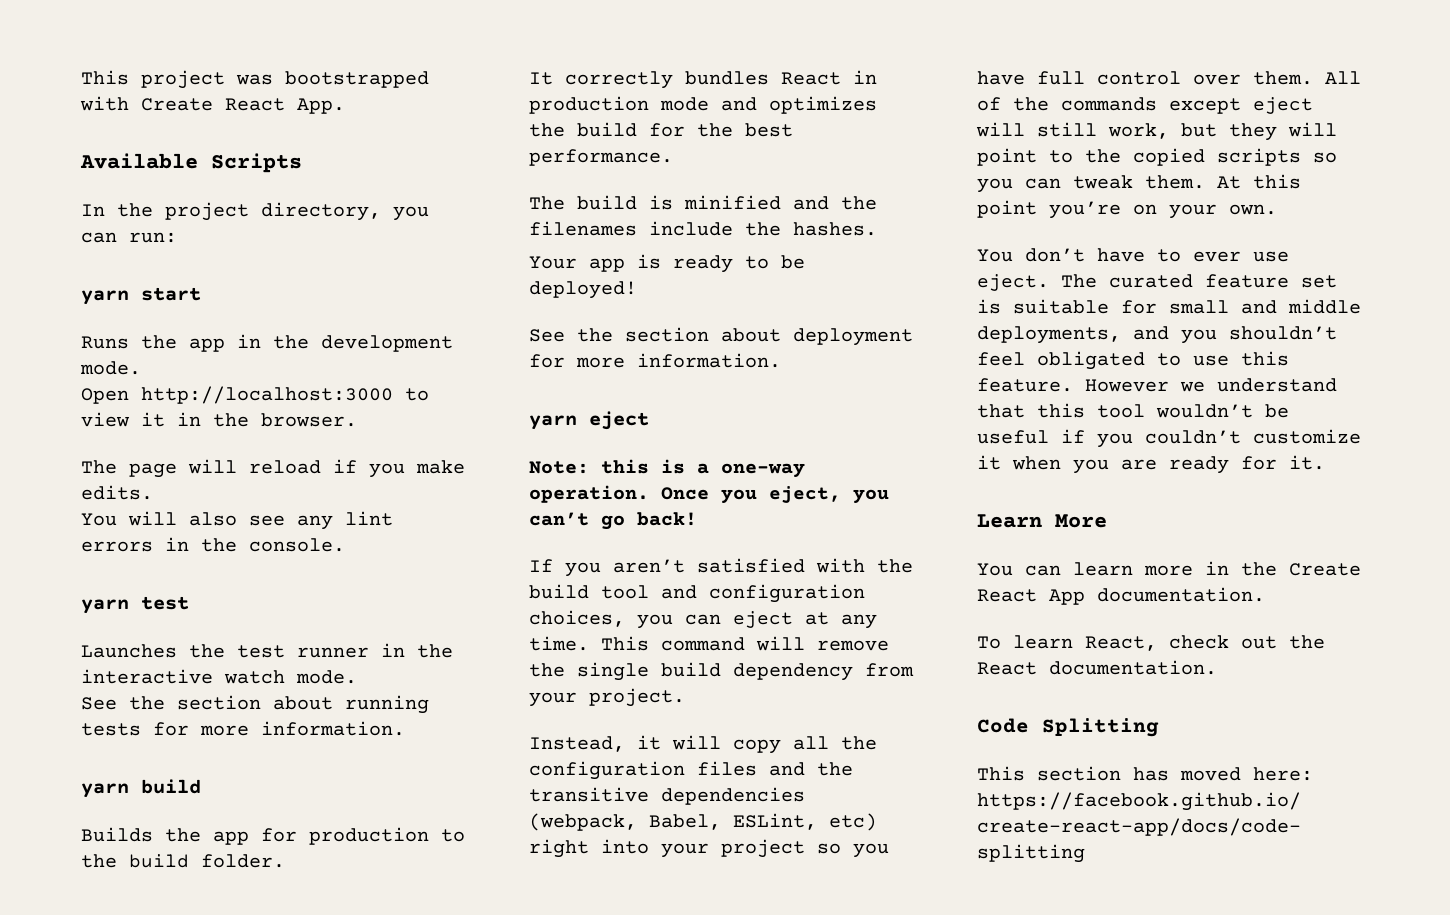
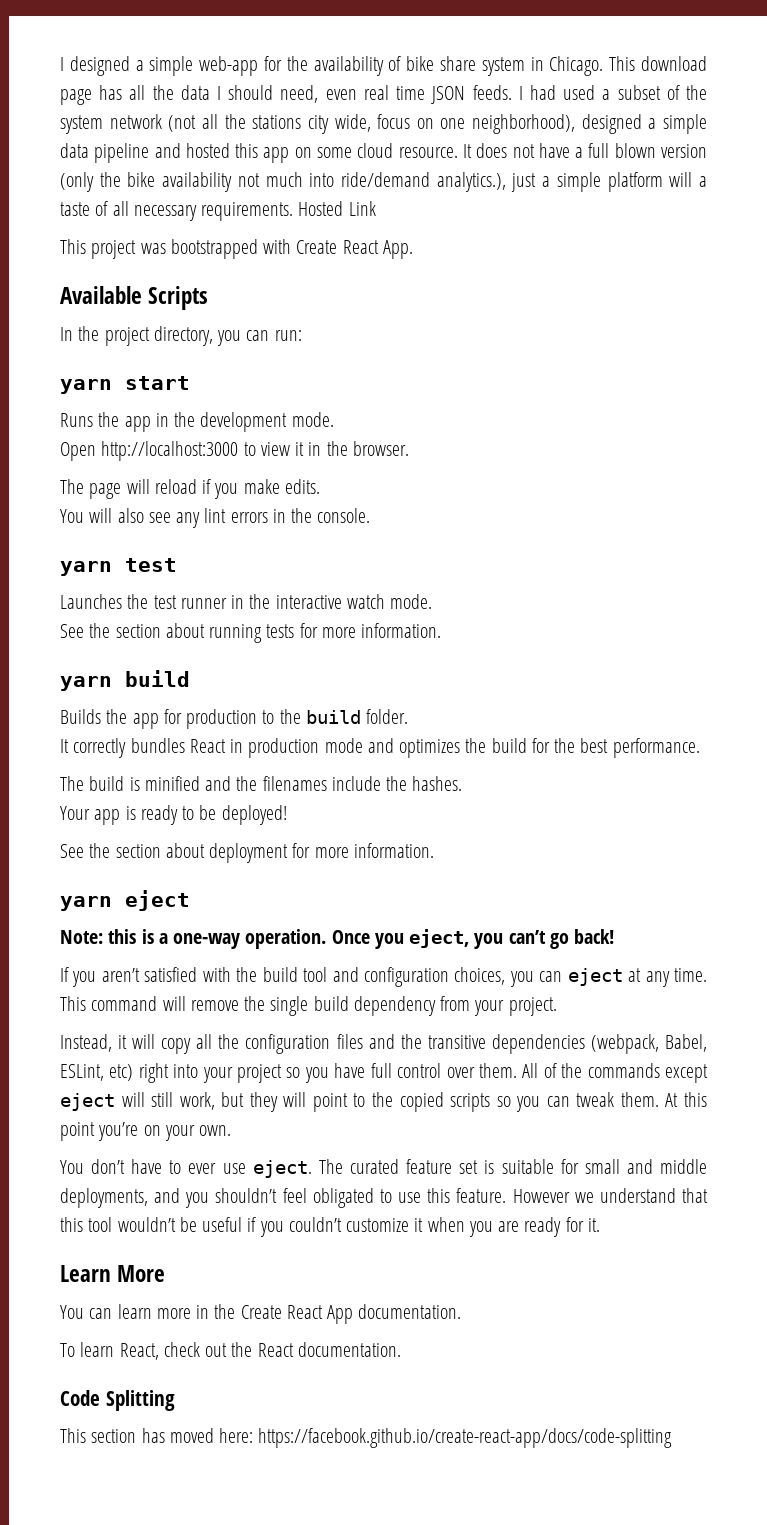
+ I designed a simple web-app for the availability of bike share system in Chicago. This download page has all the data I should need, even real time JSON feeds. I had used a subset of the system network (not all the stations city wide, focus on one neighborhood), designed a simple data pipeline and hosted this app on some cloud resource. It does not have a full blown version (only the bike availability not much into ride/demand analytics.), just a simple platform will a taste of all necessary requirements. Hosted Link

